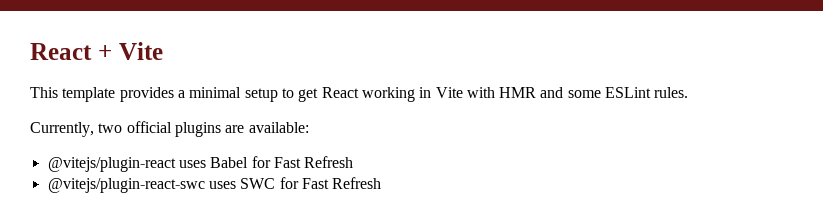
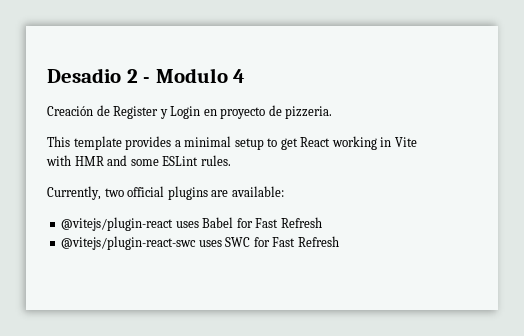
- React + Vite
+ Desadio 2 - Modulo 4
+ Creación de Register y Login en proyecto de pizzeria.

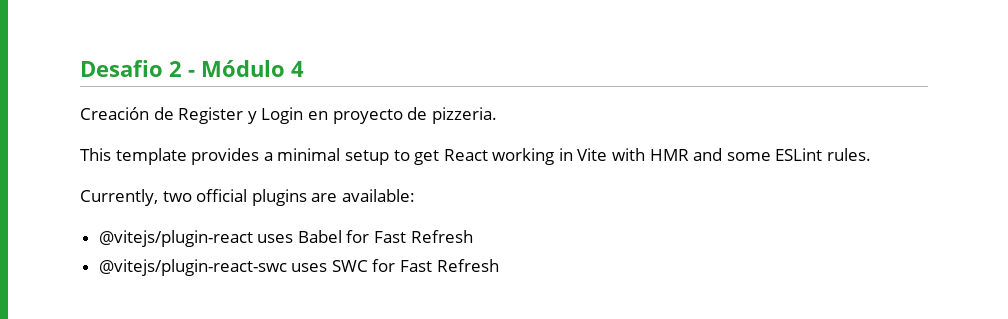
- Desadio 2 - Modulo 4
+ Desafio 2 - Módulo 4

